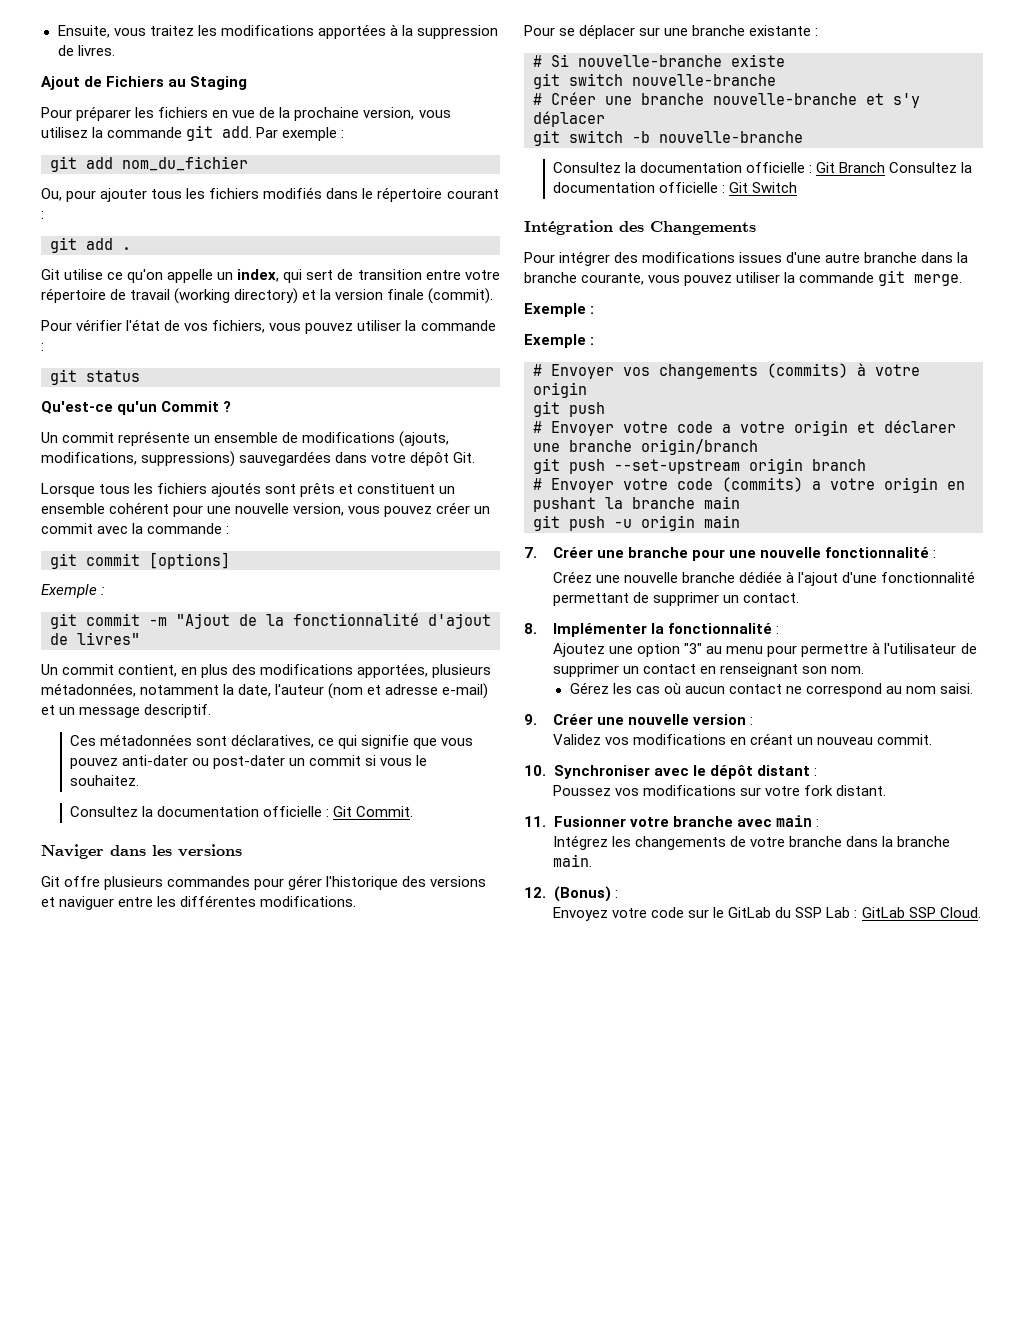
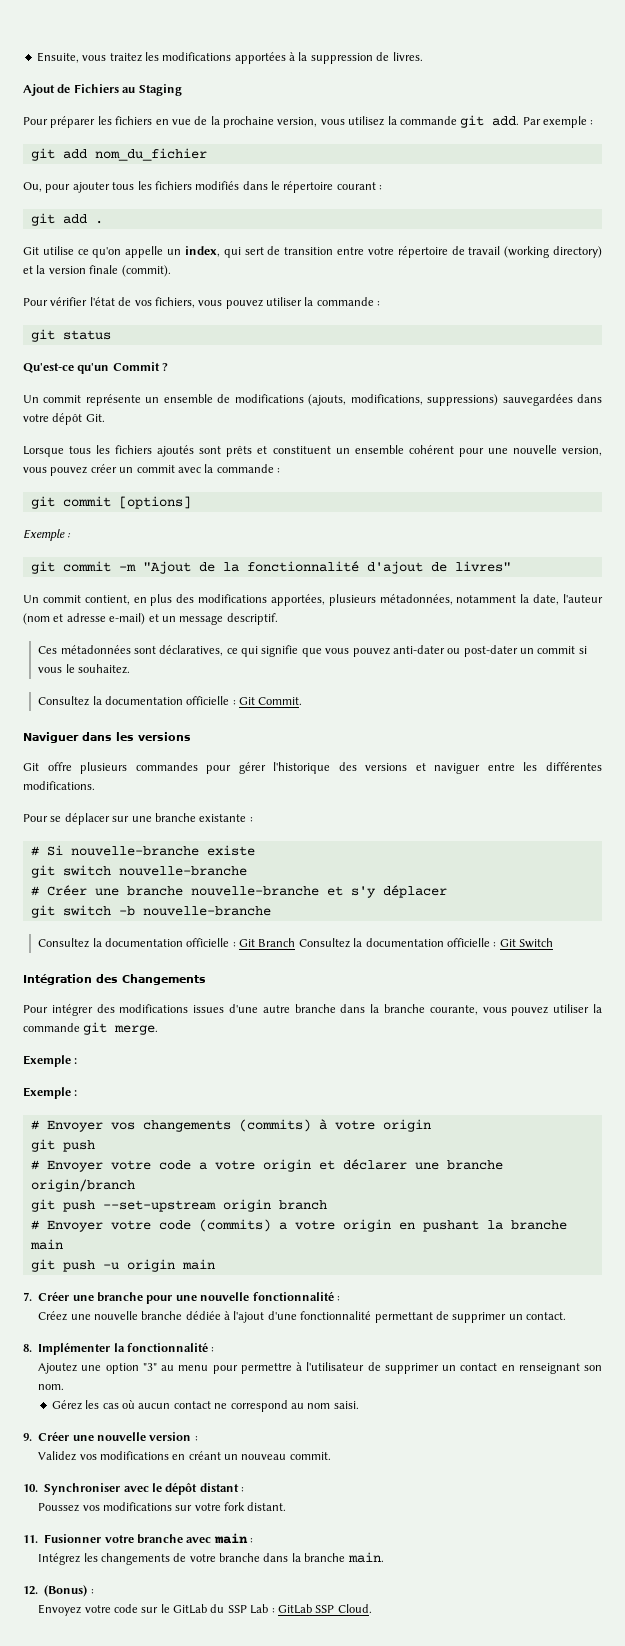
- Naviger dans les versions
+ Naviguer dans les versions

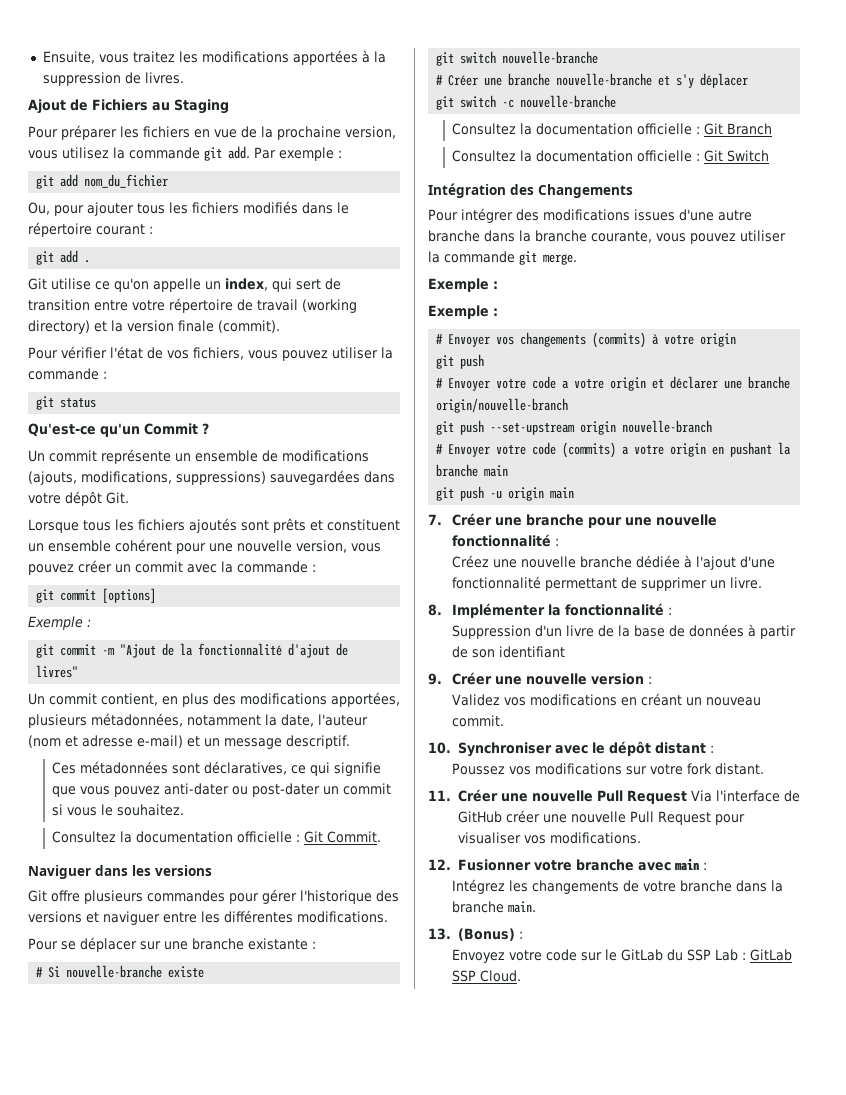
- git switch -b nouvelle-branche
+ git switch -c nouvelle-branche
- Consultez la documentation officielle : Git Branch Consultez la documentation officielle : Git Switch
+ Consultez la documentation officielle : Git Branch
+ Consultez la documentation officielle : Git Switch
- # Envoyer votre code a votre origin et déclarer une branche origin/branch
+ # Envoyer votre code a votre origin et déclarer une branche origin/nouvelle-branch
- git push --set-upstream origin branch
+ git push --set-upstream origin nouvelle-branch
- Créez une nouvelle branche dédiée à l'ajout d'une fonctionnalité permettant de supprimer un contact.
+ Créez une nouvelle branche dédiée à l'ajout d'une fonctionnalité permettant de supprimer un livre.
- Ajoutez une option "3" au menu pour permettre à l'utilisateur de supprimer un contact en renseignant son nom.
- Gérez les cas où aucun contact ne correspond au nom saisi.
+ Suppression d'un livre de la base de données à partir de son identifiant
- 11. Fusionner votre branche avec main :
+ 11. Créer une nouvelle Pull Request Via l'interface de GitHub créer une nouvelle Pull Request pour visualiser vos modifications.
+ 12. Fusionner votre branche avec main :
- 12. (Bonus) :
+ 13. (Bonus) :

